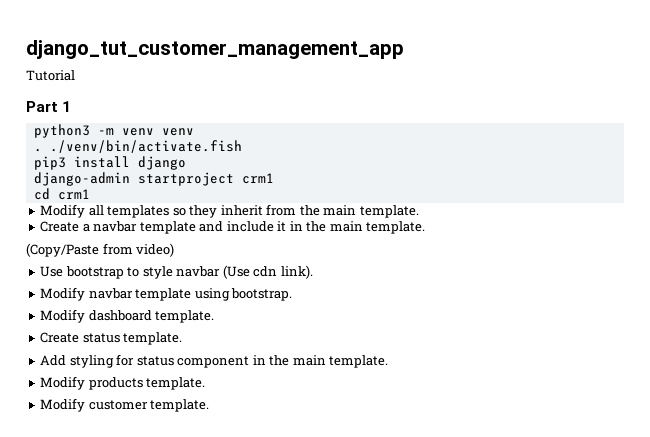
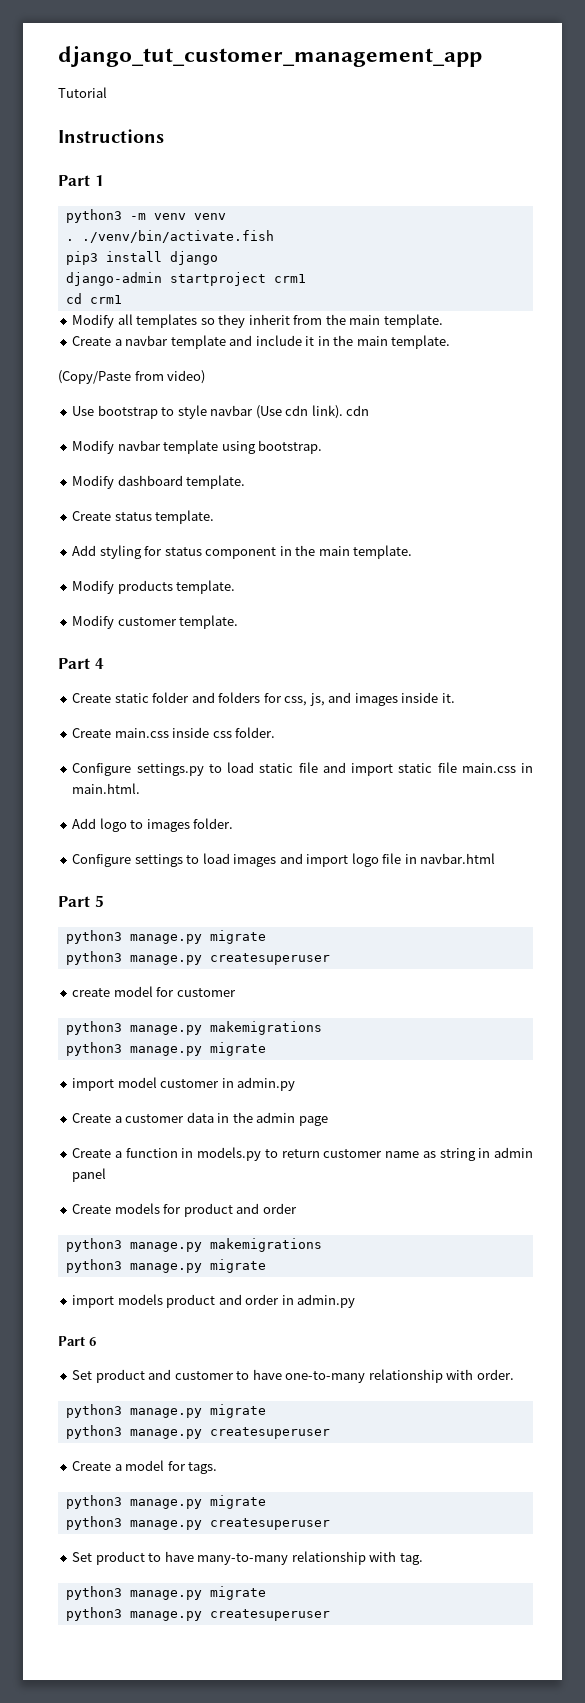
+ Instructions
- Use bootstrap to style navbar (Use cdn link).
+ Use bootstrap to style navbar (Use cdn link). cdn
+ Part 4
+ Create static folder and folders for css, js, and images inside it.
+ Create main.css inside css folder.
+ Configure settings.py to load static file and import static file main.css in main.html.
+ Add logo to images folder.
+ Configure settings to load images and import logo file in navbar.html
+ Part 5
+ python3 manage.py migrate
+ python3 manage.py createsuperuser
+ create model for customer
+ python3 manage.py makemigrations
+ python3 manage.py migrate
+ import model customer in admin.py
+ Create a customer data in the admin page
+ Create a function in models.py to return customer name as string in admin panel
+ Create models for product and order
+ python3 manage.py makemigrations
+ python3 manage.py migrate
+ import models product and order in admin.py
+ Part 6
+ Set product and customer to have one-to-many relationship with order.
+ python3 manage.py migrate
+ python3 manage.py createsuperuser
+ Create a model for tags.
+ python3 manage.py migrate
+ python3 manage.py createsuperuser
+ Set product to have many-to-many relationship with tag.
+ python3 manage.py migrate
+ python3 manage.py createsuperuser

